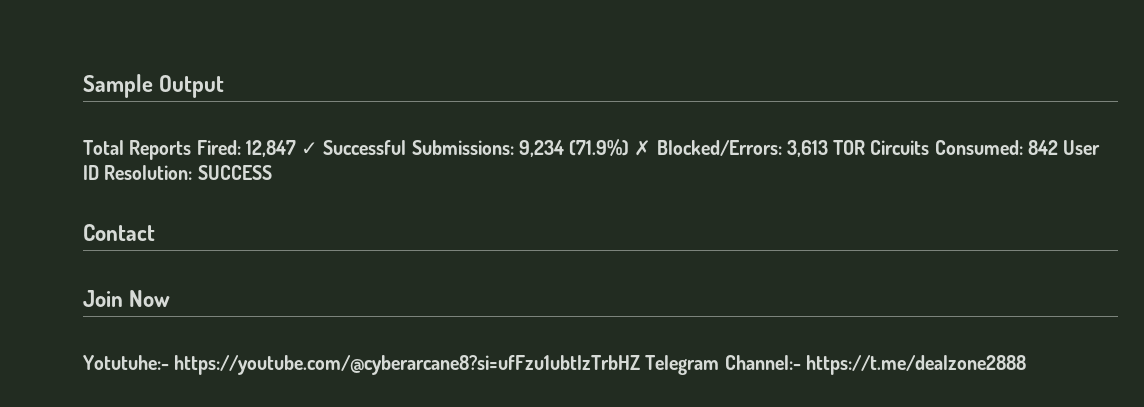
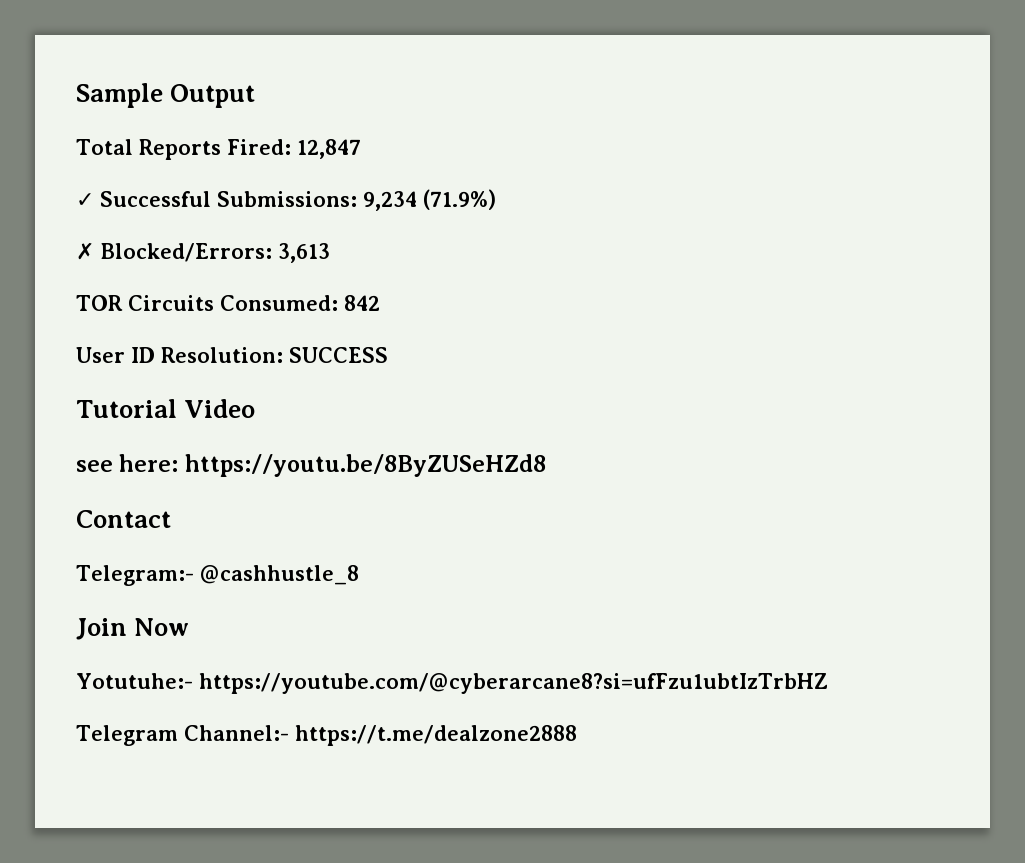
- Total Reports Fired: 12,847 ✓ Successful Submissions: 9,234 (71.9%) ✗ Blocked/Errors: 3,613 TOR Circuits Consumed: 842 User ID Resolution: SUCCESS
+ Total Reports Fired: 12,847
+ ✓ Successful Submissions: 9,234 (71.9%)
+ ✗ Blocked/Errors: 3,613
+ TOR Circuits Consumed: 842
+ User ID Resolution: SUCCESS
+ Tutorial Video
+ see here: https://youtu.be/8ByZUSeHZd8
+ Telegram:- @cashhustle_8
- Yotutuhe:- https://youtube.com/@cyberarcane8?si=ufFzu1ubtIzTrbHZ Telegram Channel:- https://t.me/dealzone2888
+ Yotutuhe:- https://youtube.com/@cyberarcane8?si=ufFzu1ubtIzTrbHZ
+ Telegram Channel:- https://t.me/dealzone2888

